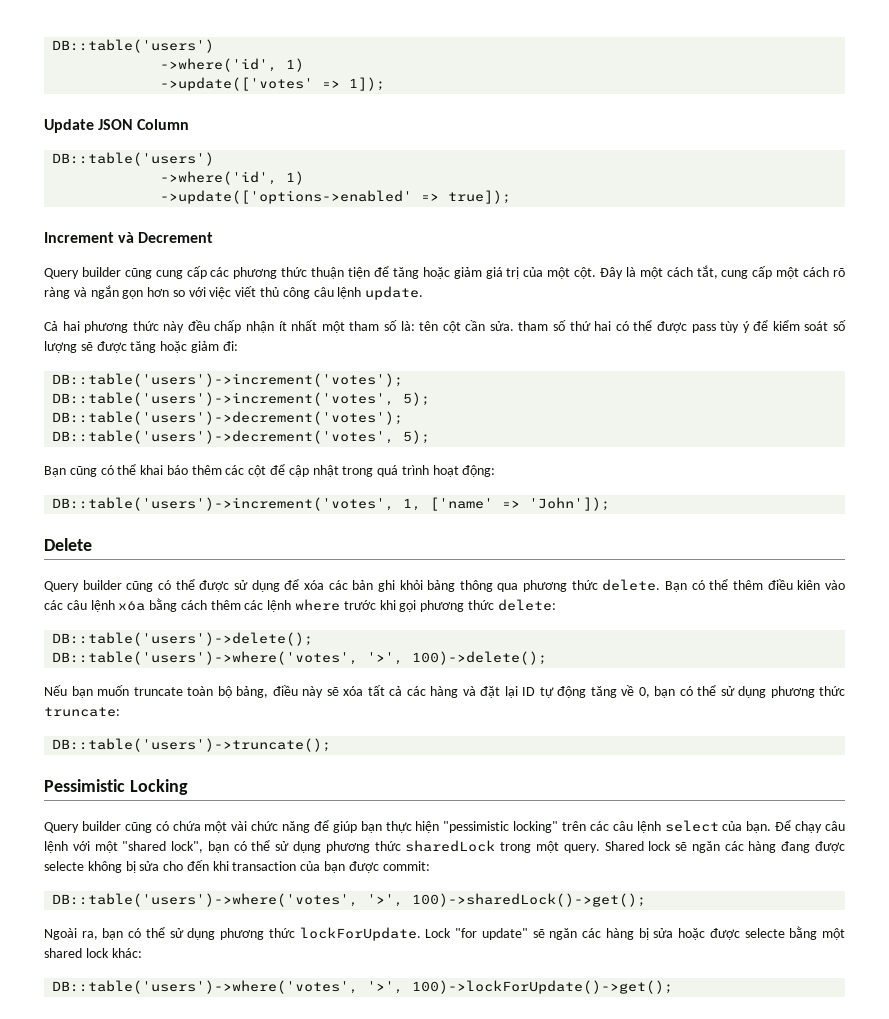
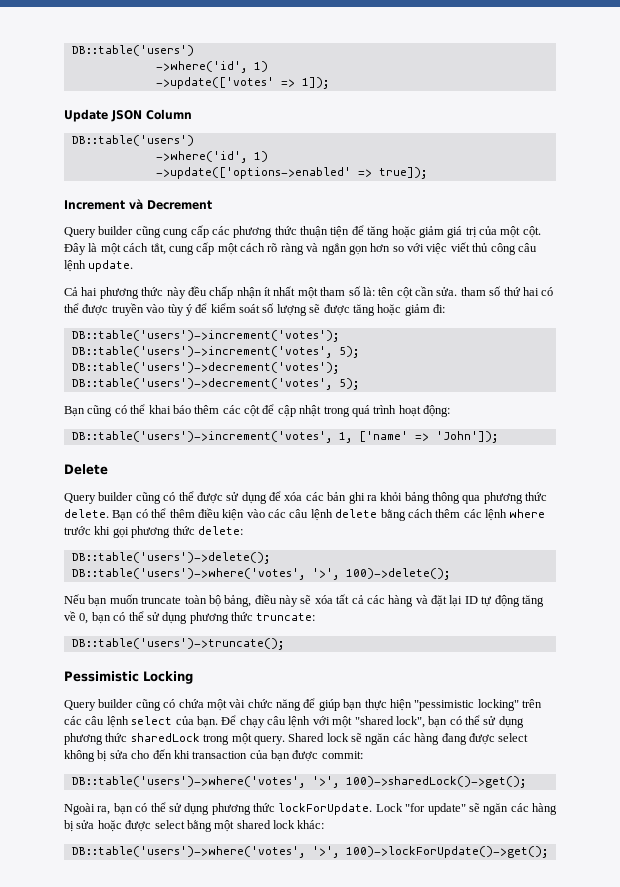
- Cả hai phương thức này đều chấp nhận ít nhất một tham số là: tên cột cần sửa. tham số thứ hai có thể được pass tùy ý để kiểm soát số lượng sẽ được tăng hoặc giảm đi:
+ Cả hai phương thức này đều chấp nhận ít nhất một tham số là: tên cột cần sửa. tham số thứ hai có thể được truyền vào tùy ý để kiểm soát số lượng sẽ được tăng hoặc giảm đi:
- Query builder cũng có thể được sử dụng để xóa các bản ghi khỏi bảng thông qua phương thức delete.
+ Query builder cũng có thể được sử dụng để xóa các bản ghi ra khỏi bảng thông qua phương thức delete.
- Bạn có thể thêm điều kiên vào các câu lệnh xóa bằng cách thêm các lệnh where trước khi gọi phương thức delete:
+ Bạn có thể thêm điều kiện vào các câu lệnh delete bằng cách thêm các lệnh where trước khi gọi phương thức delete:
- Shared lock sẽ ngăn các hàng đang được selecte không bị sửa cho đến khi transaction của bạn được commit:
+ Shared lock sẽ ngăn các hàng đang được select không bị sửa cho đến khi transaction của bạn được commit:
- Lock "for update" sẽ ngăn các hàng bị sửa hoặc được selecte bằng một shared lock khác:
+ Lock "for update" sẽ ngăn các hàng bị sửa hoặc được select bằng một shared lock khác:

